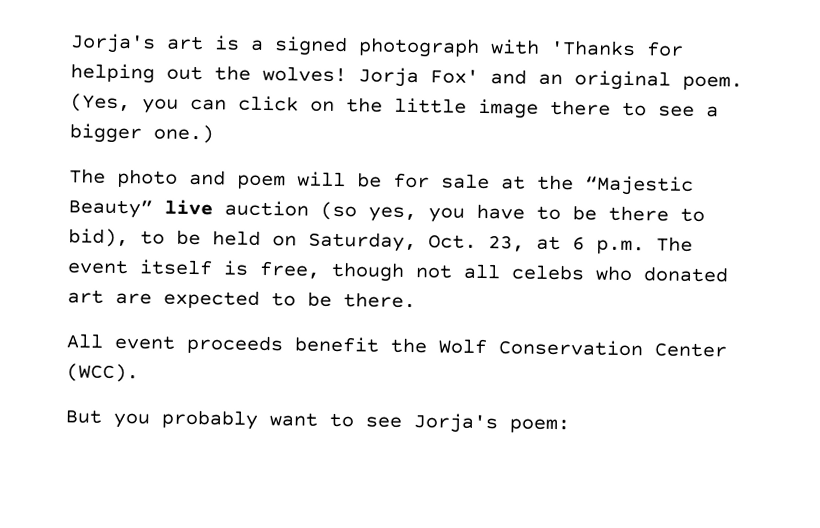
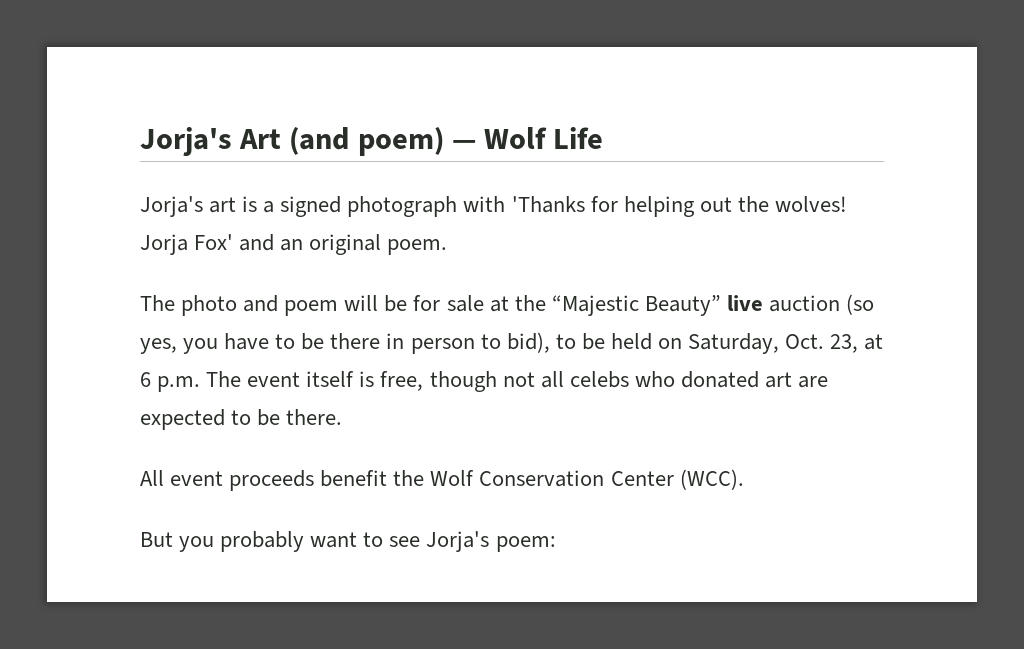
+ Jorja's Art (and poem) — Wolf Life
- (Yes, you can click on the little image there to see a bigger one.)
- The photo and poem will be for sale at the “Majestic Beauty” live auction (so yes, you have to be there to bid), to be held on Saturday, Oct. 23, at 6 p.m. The event itself is free, though not all celebs who donated art are expected to be there.
+ The photo and poem will be for sale at the “Majestic Beauty” live auction (so yes, you have to be there in person to bid), to be held on Saturday, Oct. 23, at 6 p.m. The event itself is free, though not all celebs who donated art are expected to be there.

